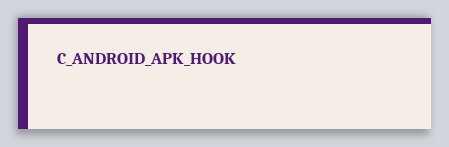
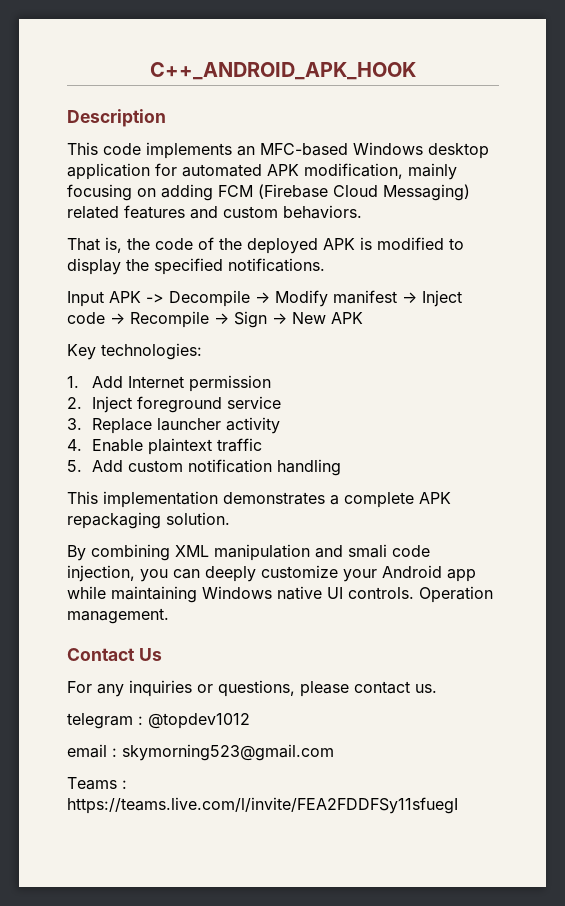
- C_ANDROID_APK_HOOK
+ C++_ANDROID_APK_HOOK
+ Description
+ This code implements an MFC-based Windows desktop application for automated APK modification, mainly focusing on adding FCM (Firebase Cloud Messaging) related features and custom behaviors.
+ That is, the code of the deployed APK is modified to display the specified notifications.
+ Input APK -> Decompile → Modify manifest → Inject code → Recompile → Sign → New APK
+ Key technologies:
+ 1. Add Internet permission
+ 2. Inject foreground service
+ 3. Replace launcher activity
+ 4. Enable plaintext traffic
+ 5. Add custom notification handling
+ This implementation demonstrates a complete APK repackaging solution.
+ By combining XML manipulation and smali code injection, you can deeply customize your Android app while maintaining Windows native UI controls. Operation management.
+ Contact Us
+ For any inquiries or questions, please contact us.
+ telegram : @topdev1012
+ email : skymorning523@gmail.com
+ Teams : https://teams.live.com/l/invite/FEA2FDDFSy11sfuegI

